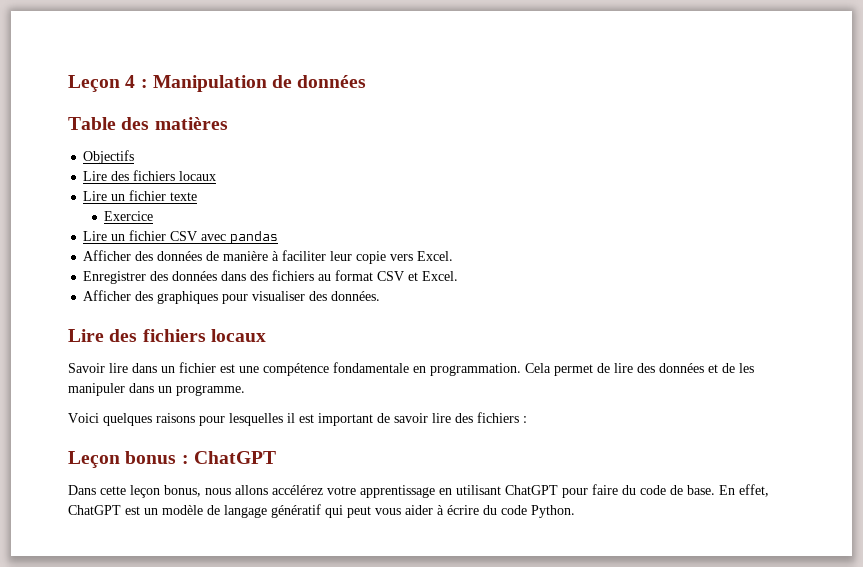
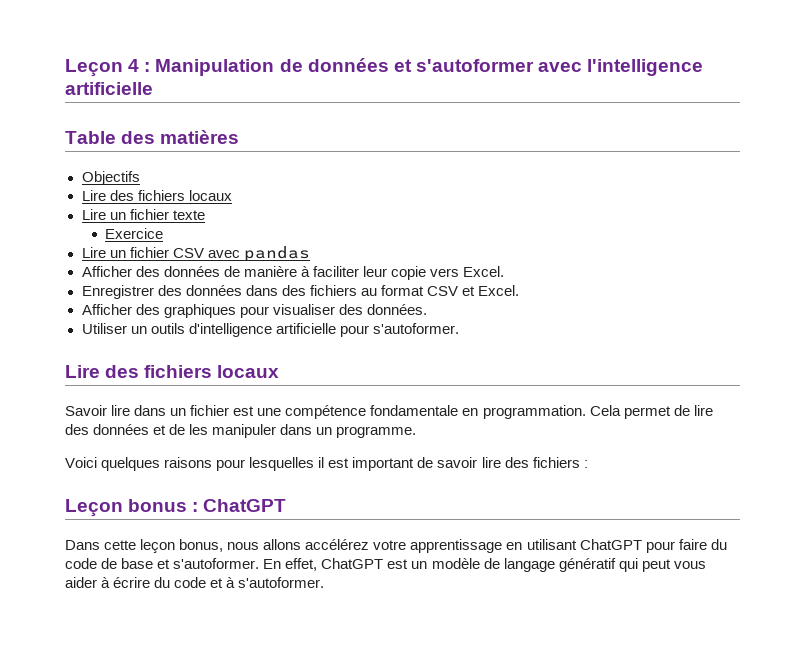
- Leçon 4 : Manipulation de données
+ Leçon 4 : Manipulation de données et s'autoformer avec l'intelligence artificielle
+ Utiliser un outils d'intelligence artificielle pour s'autoformer.
- Dans cette leçon bonus, nous allons accélérez votre apprentissage en utilisant ChatGPT pour faire du code de base.
+ Dans cette leçon bonus, nous allons accélérez votre apprentissage en utilisant ChatGPT pour faire du code de base et s'autoformer.
- En effet, ChatGPT est un modèle de langage génératif qui peut vous aider à écrire du code Python.
+ En effet, ChatGPT est un modèle de langage génératif qui peut vous aider à écrire du code et à s'autoformer.

